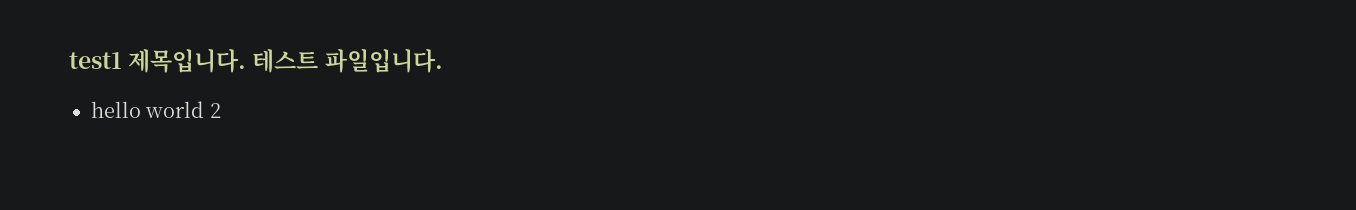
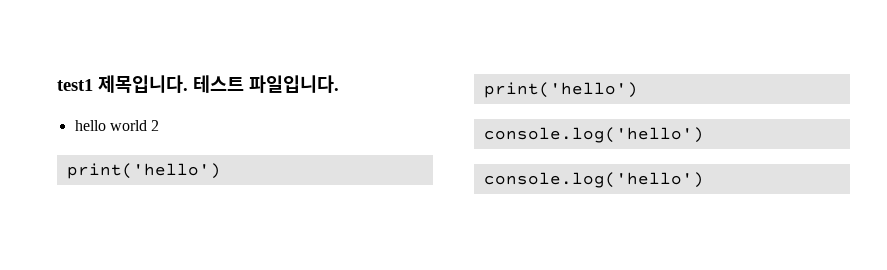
  hello world 2
+ print('hello')
+ print('hello')
+ console.log('hello')
+ console.log('hello')

